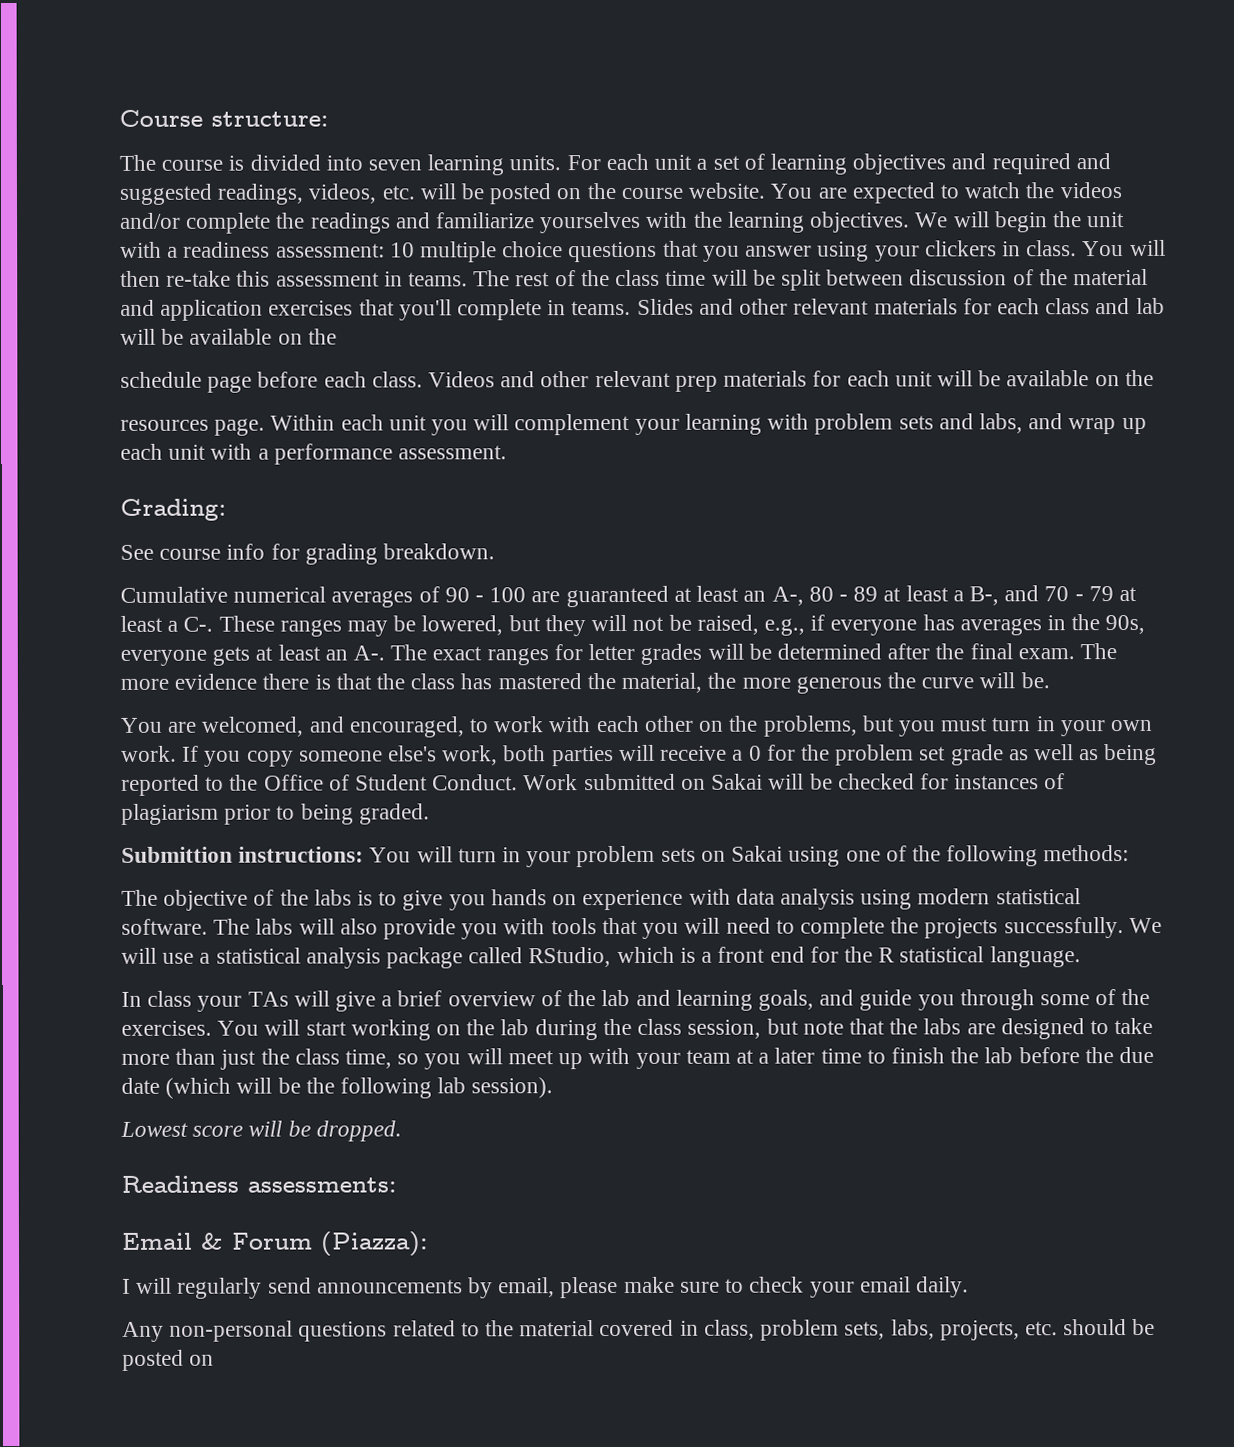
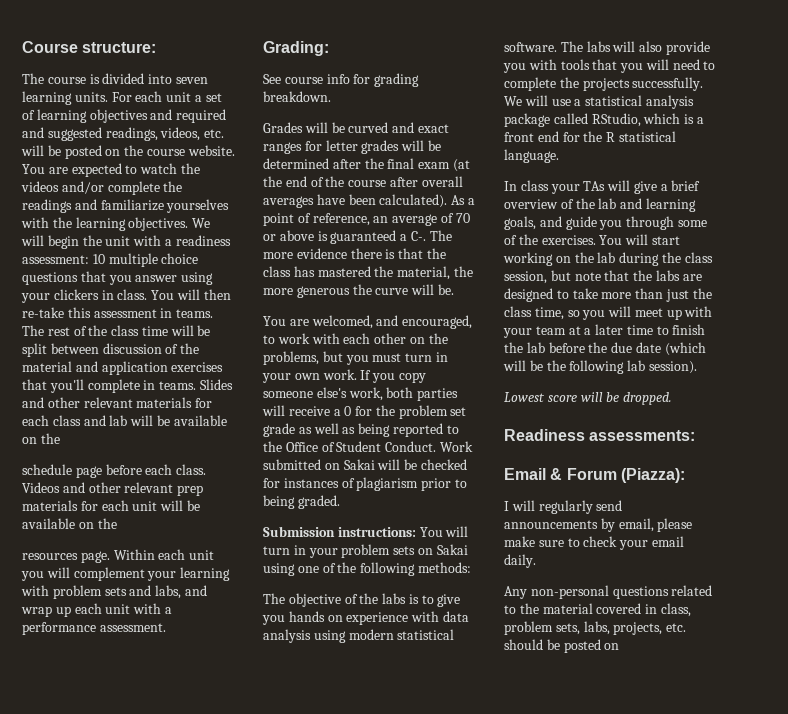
- Cumulative numerical averages of 90 - 100 are guaranteed at least an A-, 80 - 89 at least a B-, and 70 - 79 at least a C-. These ranges may be lowered, but they will not be raised, e.g., if everyone has averages in the 90s, everyone gets at least an A-. The exact ranges for letter grades will be determined after the final exam. The more evidence there is that the class has mastered the material, the more generous the curve will be.
+ Grades will be curved and exact ranges for letter grades will be determined after the final exam (at the end of the course after overall averages have been calculated). As a point of reference, an average of 70 or above is guaranteed a C-. The more evidence there is that the class has mastered the material, the more generous the curve will be.
- Submittion instructions: You will turn in your problem sets on Sakai using one of the following methods:
+ Submission instructions: You will turn in your problem sets on Sakai using one of the following methods:

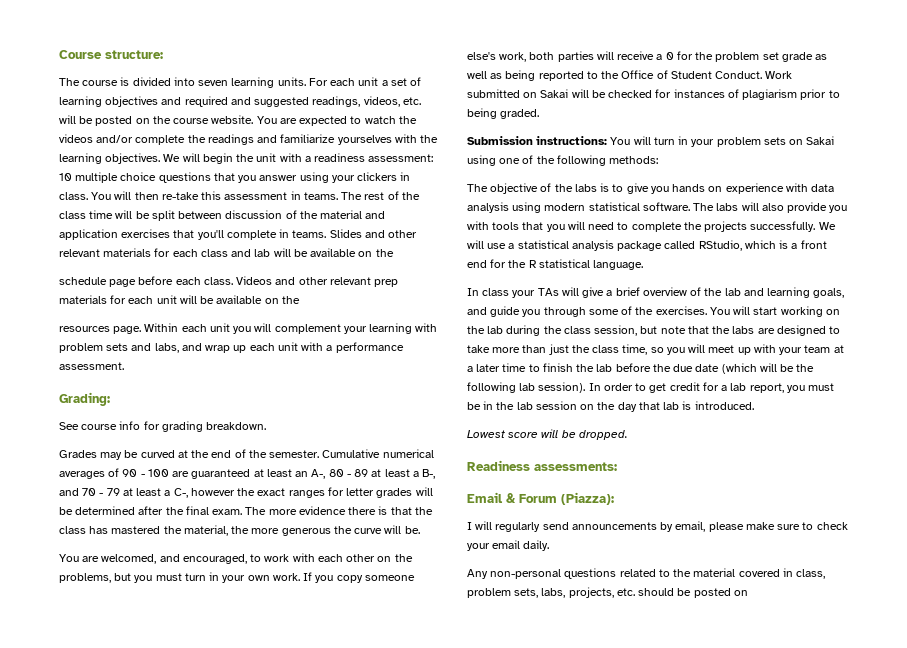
- Grades will be curved and exact ranges for letter grades will be determined after the final exam (at the end of the course after overall averages have been calculated). As a point of reference, an average of 70 or above is guaranteed a C-. The more evidence there is that the class has mastered the material, the more generous the curve will be.
+ Grades may be curved at the end of the semester. Cumulative numerical averages of 90 - 100 are guaranteed at least an A-, 80 - 89 at least a B-, and 70 - 79 at least a C-, however the exact ranges for letter grades will be determined after the final exam. The more evidence there is that the class has mastered the material, the more generous the curve will be.
+ In order to get credit for a lab report, you must be in the lab session on the day that lab is introduced.

